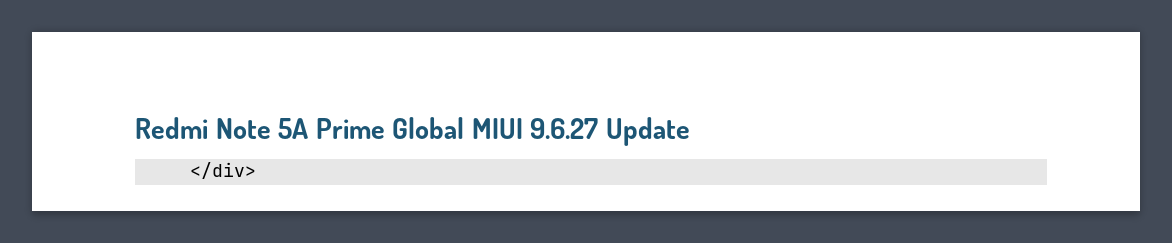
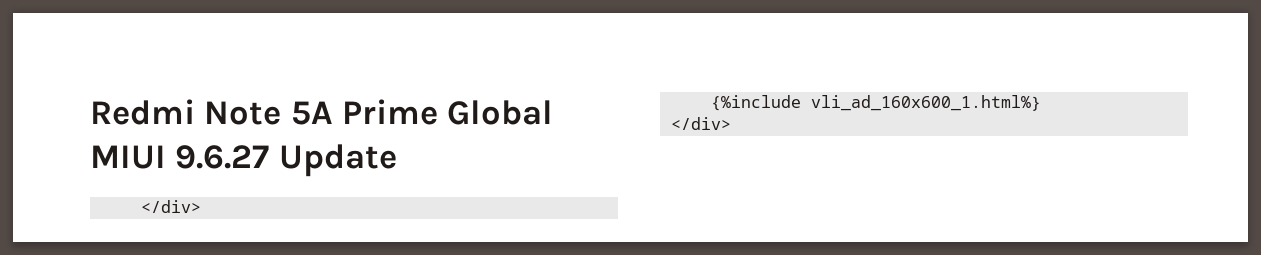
+ {%include vli_ad_160x600_1.html%}
+ </div>

